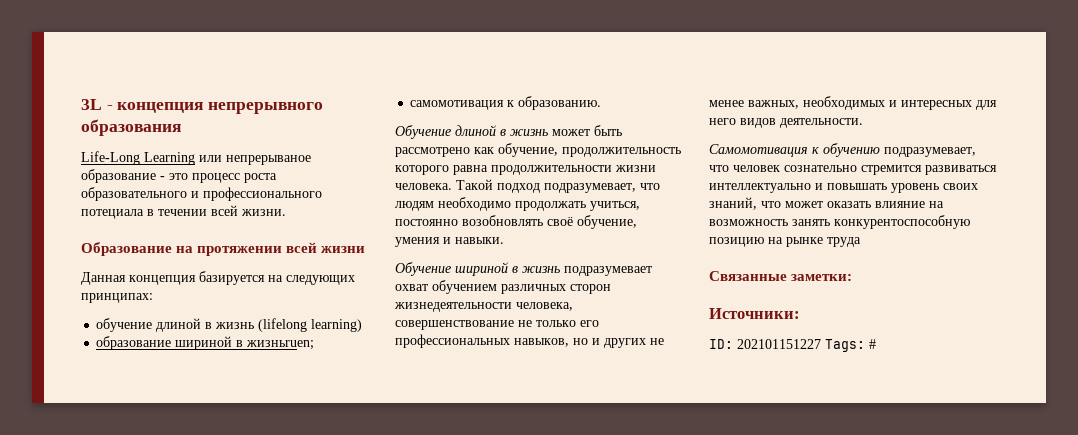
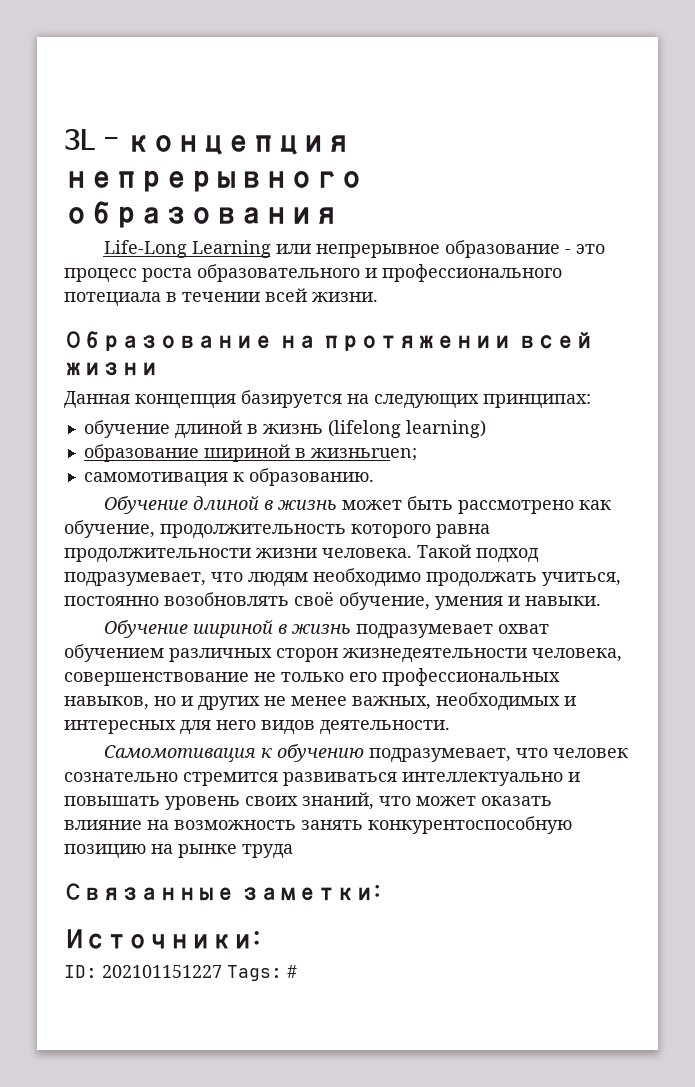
- Life-Long Learning или непрерываное образование - это процесс роста образовательного и профессионального потециала в течении всей жизни.
+ Life-Long Learning или непрерывное образование - это процесс роста образовательного и профессионального потециала в течении всей жизни.

